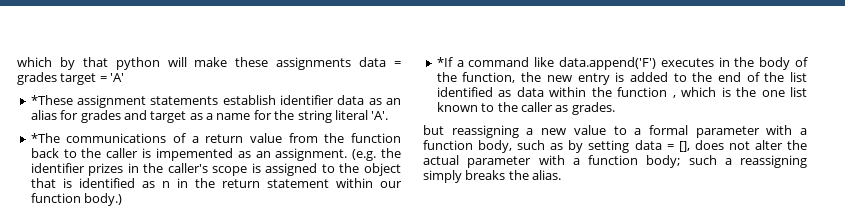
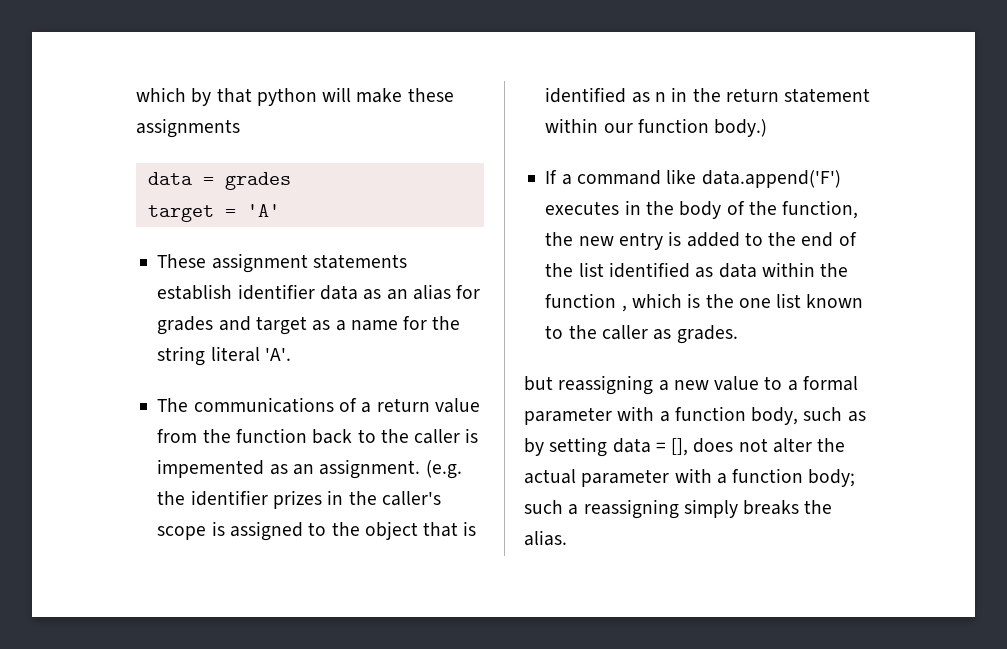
- which by that python will make these assignments data = grades target = 'A'
+ which by that python will make these assignments
+ data = grades
+ target = 'A'
- *These assignment statements establish identifier data as an alias for grades and target as a name for the string literal 'A'.
+ These assignment statements establish identifier data as an alias for grades and target as a name for the string literal 'A'.
- *The communications of a return value from the function back to the caller is impemented as an assignment.
+ The communications of a return value from the function back to the caller is impemented as an assignment.
- *If a command like data.append('F') executes in the body of the function, the new entry is added to the end of the list identified as data within the function , which is the one list known to the caller as grades.
+ If a command like data.append('F') executes in the body of the function, the new entry is added to the end of the list identified as data within the function , which is the one list known to the caller as grades.

